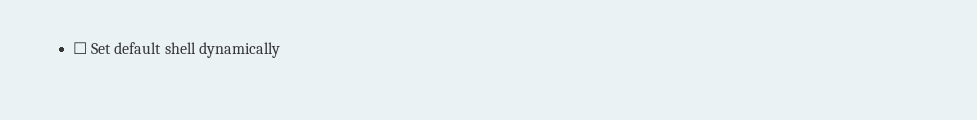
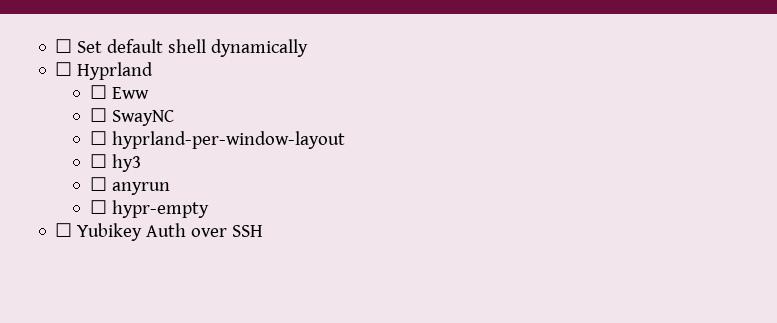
+ ☐ Hyprland
+ ☐ Eww
+ ☐ SwayNC
+ ☐ hyprland-per-window-layout
+ ☐ hy3
+ ☐ anyrun
+ ☐ hypr-empty
+ ☐ Yubikey Auth over SSH

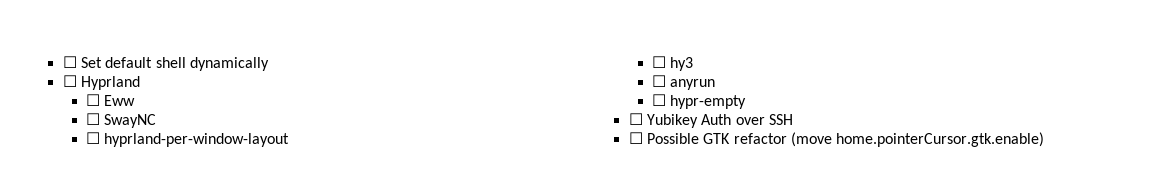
+ ☐ Possible GTK refactor (move home.pointerCursor.gtk.enable)

